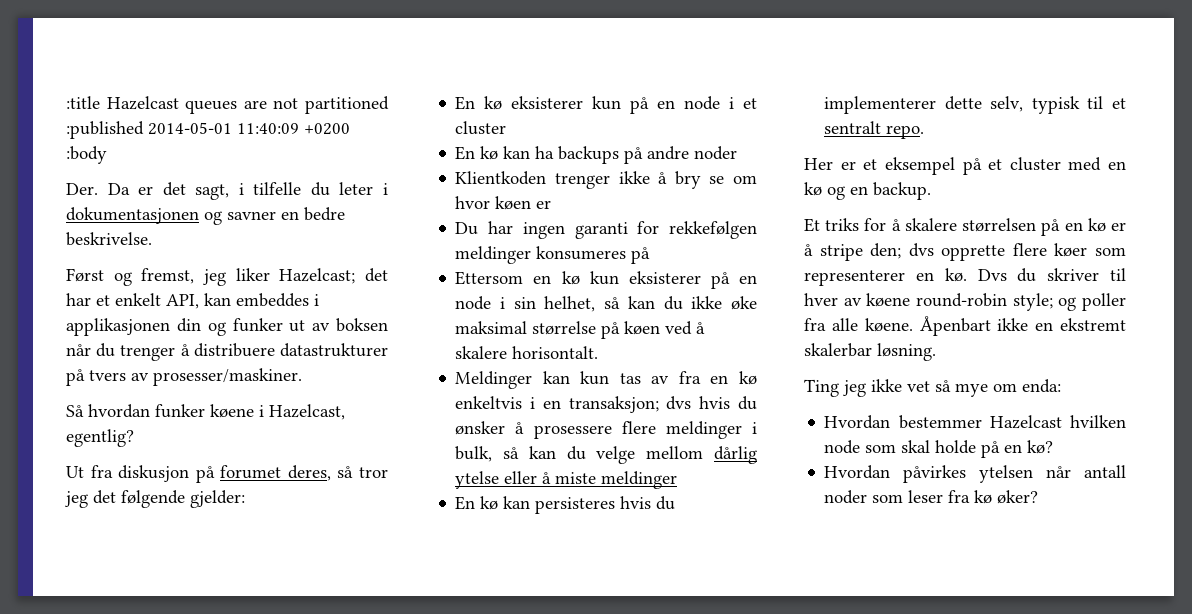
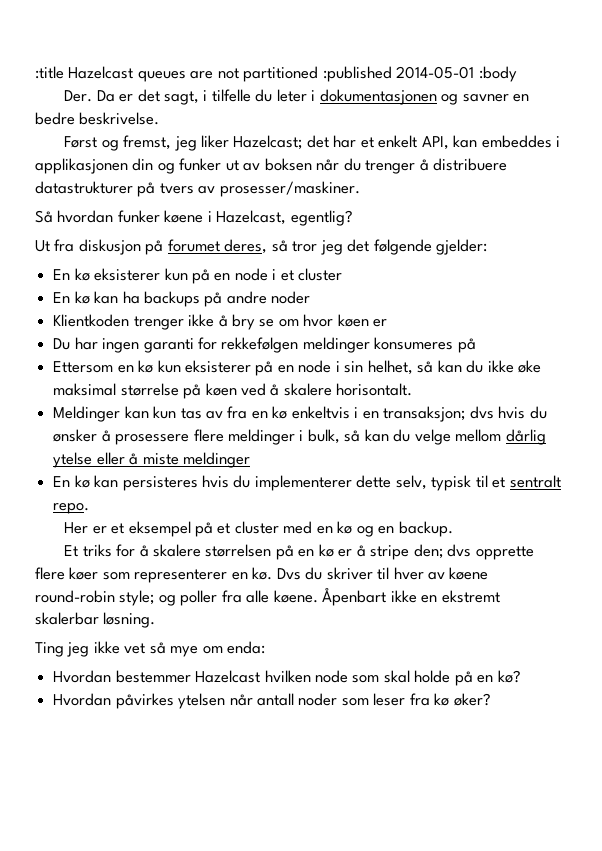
- :title Hazelcast queues are not partitioned :published 2014-05-01 11:40:09 +0200 :body
+ :title Hazelcast queues are not partitioned :published 2014-05-01 :body

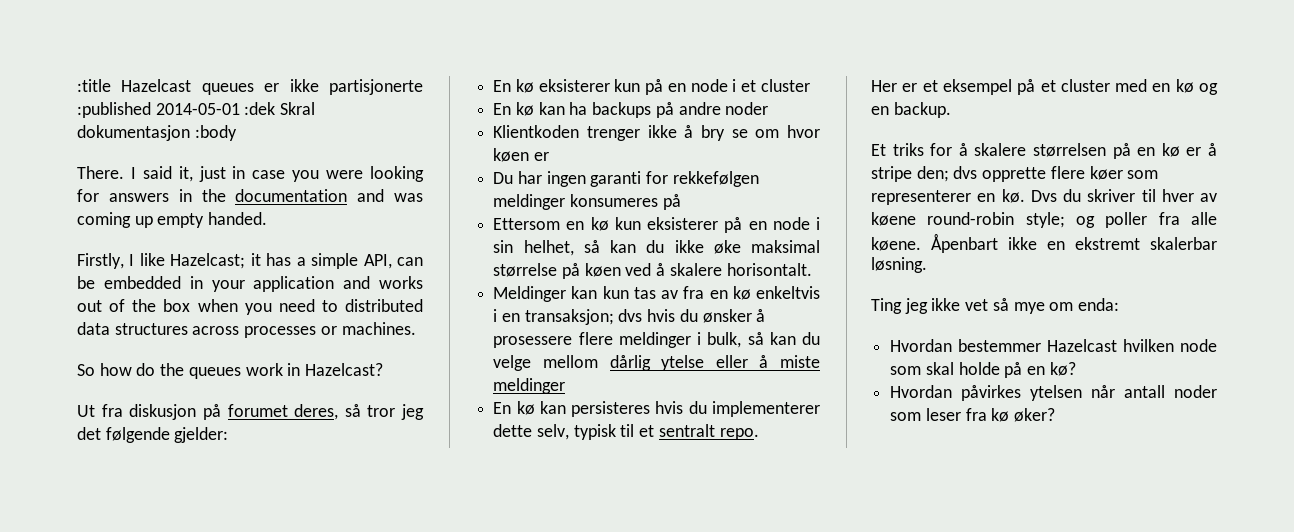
- :title Hazelcast queues are not partitioned :published 2014-05-01 :body
- Der. Da er det sagt, i tilfelle du leter i dokumentasjonen og savner en bedre beskrivelse.
- Først og fremst, jeg liker Hazelcast; det har et enkelt API, kan embeddes i applikasjonen din og funker ut av boksen når du trenger å distribuere datastrukturer på tvers av prosesser/maskiner.
- Så hvordan funker køene i Hazelcast, egentlig?
+ :title Hazelcast queues er ikke partisjonerte :published 2014-05-01 :dek Skral dokumentasjon :body
+ There. I said it, just in case you were looking for answers in the documentation and was coming up empty handed.
+ Firstly, I like Hazelcast; it has a simple API, can be embedded in your application and works out of the box when you need to distributed data structures across processes or machines.
+ So how do the queues work in Hazelcast?

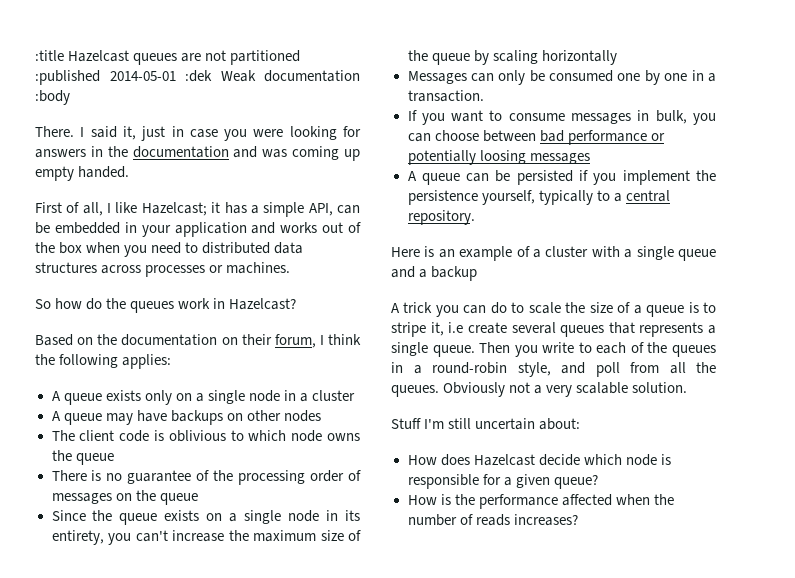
- :title Hazelcast queues er ikke partisjonerte :published 2014-05-01 :dek Skral dokumentasjon :body
+ :title Hazelcast queues are not partitioned :published 2014-05-01 :dek Weak documentation :body
- Firstly, I like Hazelcast; it has a simple API, can be embedded in your application and works out of the box when you need to distributed data structures across processes or machines.
+ First of all, I like Hazelcast; it has a simple API, can be embedded in your application and works out of the box when you need to distributed data structures across processes or machines.
- Ut fra diskusjon på forumet deres, så tror jeg det følgende gjelder:
- En kø eksisterer kun på en node i et cluster
- En kø kan ha backups på andre noder
- Klientkoden trenger ikke å bry se om hvor køen er
- Du har ingen garanti for rekkefølgen meldinger konsumeres på
- Ettersom en kø kun eksisterer på en node i sin helhet, så kan du ikke øke maksimal størrelse på køen ved å skalere horisontalt.
- Meldinger kan kun tas av fra en kø enkeltvis i en transaksjon; dvs hvis du ønsker å prosessere flere meldinger i bulk, så kan du velge mellom dårlig ytelse eller å miste meldinger
- En kø kan persisteres hvis du implementerer dette selv, typisk til et sentralt repo.
- Her er et eksempel på et cluster med en kø og en backup.
- Et triks for å skalere størrelsen på en kø er å stripe den; dvs opprette flere køer som representerer en kø. Dvs du skriver til hver av køene round-robin style; og poller fra alle køene. Åpenbart ikke en ekstremt skalerbar løsning.
- Ting jeg ikke vet så mye om enda:
- Hvordan bestemmer Hazelcast hvilken node som skal holde på en kø?
- Hvordan påvirkes ytelsen når antall noder som leser fra kø øker?
+ Based on the documentation on their forum, I think the following applies:
+ A queue exists only on a single node in a cluster
+ A queue may have backups on other nodes
+ The client code is oblivious to which node owns the queue
+ There is no guarantee of the processing order of messages on the queue
+ Since the queue exists on a single node in its entirety, you can't increase the maximum size of the queue by scaling horizontally
+ Messages can only be consumed one by one in a transaction.
+ If you want to consume messages in bulk, you can choose between bad performance or potentially loosing messages
+ A queue can be persisted if you implement the persistence yourself, typically to a central repository.
+ Here is an example of a cluster with a single queue and a backup
+ A trick you can do to scale the size of a queue is to stripe it, i.e create several queues that represents a single queue. Then you write to each of the queues in a round-robin style, and poll from all the queues. Obviously not a very scalable solution.
+ Stuff I'm still uncertain about:
+ How does Hazelcast decide which node is responsible for a given queue?
+ How is the performance affected when the number of reads increases?

